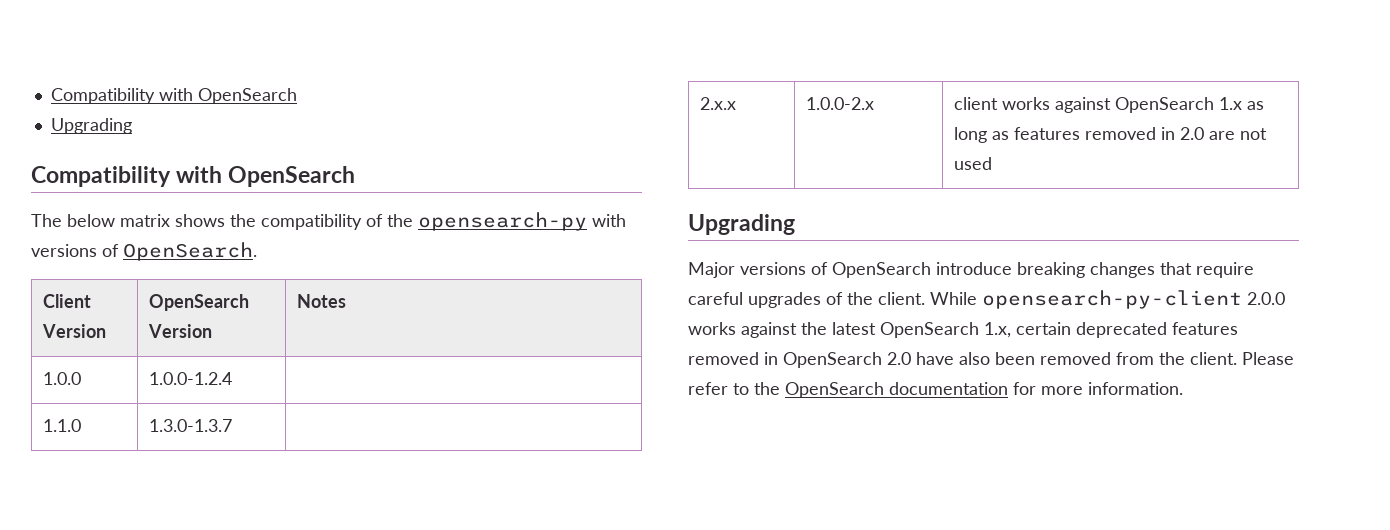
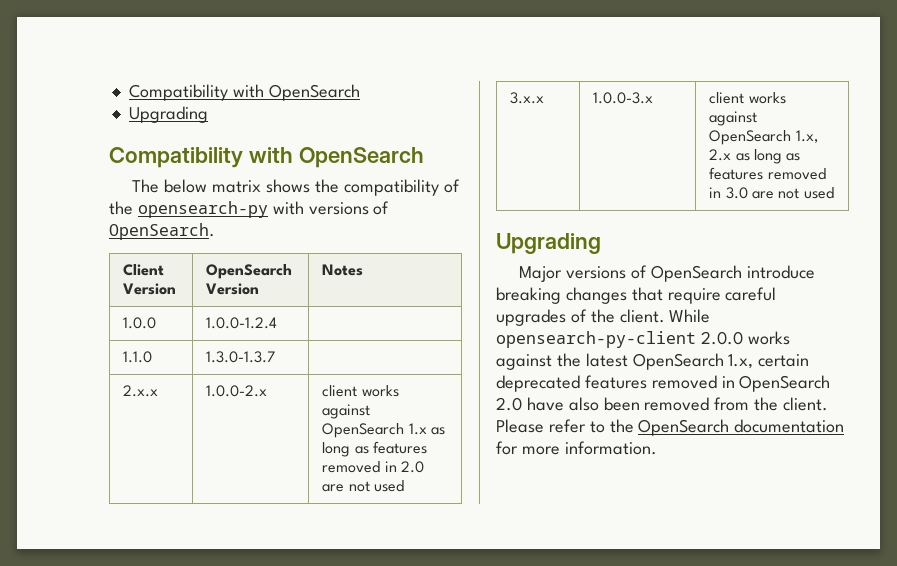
+ 3.x.x | 1.0.0-3.x | client works against OpenSearch 1.x, 2.x as long as features removed in 3.0 are not used

